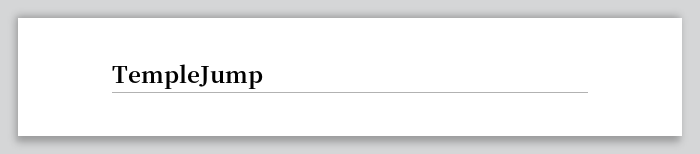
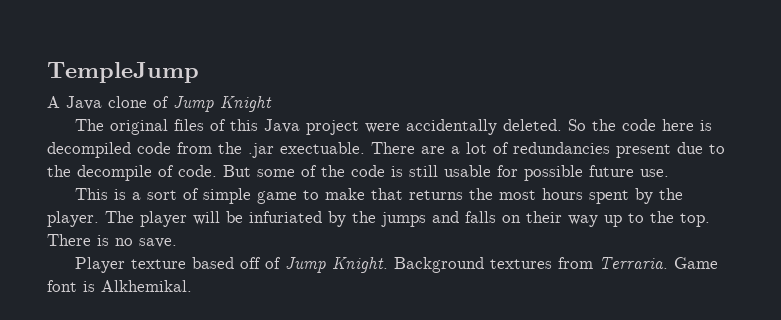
+ A Java clone of Jump Knight
+ The original files of this Java project were accidentally deleted. So the code here is decompiled code from the .jar exectuable. There are a lot of redundancies present due to the decompile of code. But some of the code is still usable for possible future use.
+ This is a sort of simple game to make that returns the most hours spent by the player. The player will be infuriated by the jumps and falls on their way up to the top. There is no save.
+ Player texture based off of Jump Knight. Background textures from Terraria. Game font is Alkhemikal.

